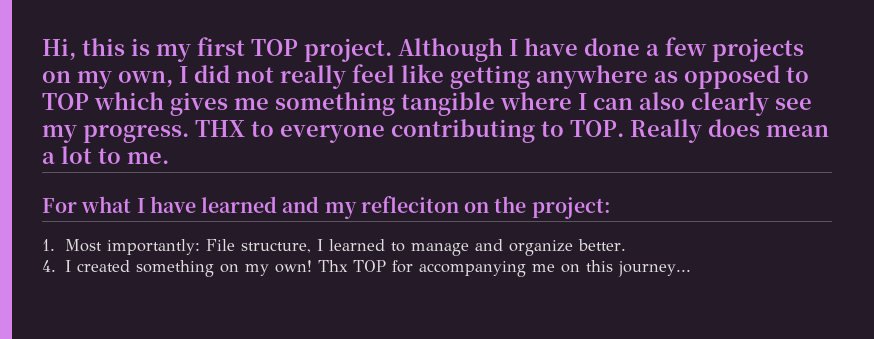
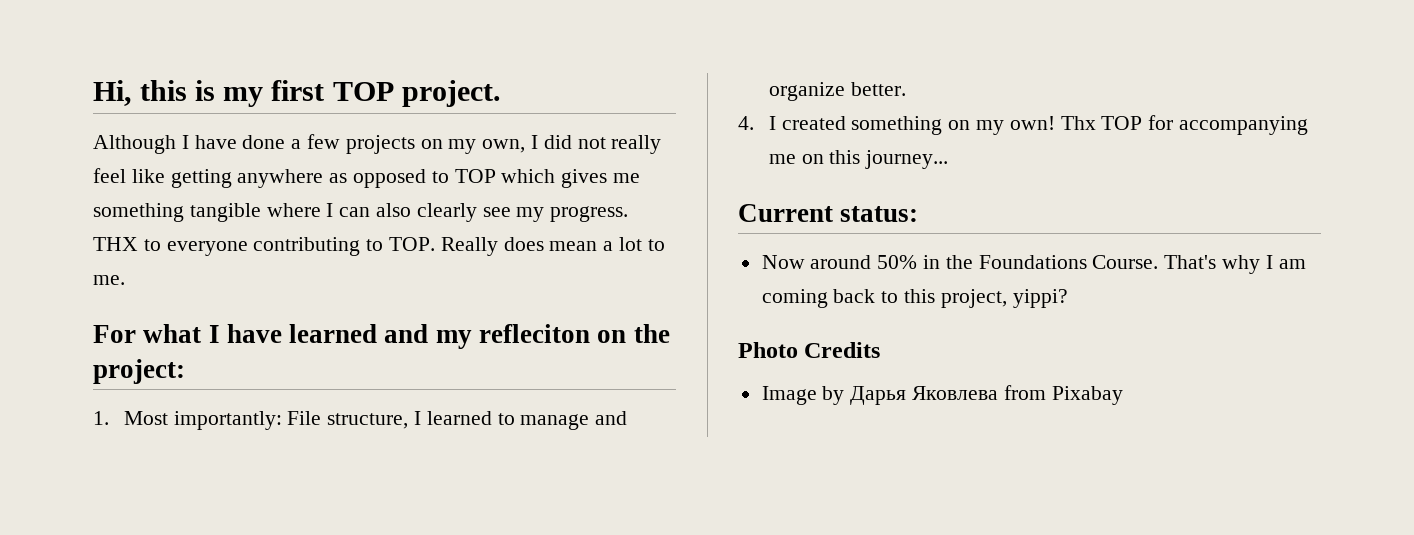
- Hi, this is my first TOP project. Although I have done a few projects on my own, I did not really feel like getting anywhere as opposed to TOP which gives me something tangible where I can also clearly see my progress.
+ Hi, this is my first TOP project.
+ Although I have done a few projects on my own, I did not really feel like getting anywhere as opposed to TOP which gives me something tangible where I can also clearly see my progress.
+ Current status:
+ Now around 50% in the Foundations Course. That's why I am coming back to this project, yippi?
+ Photo Credits
+ Image by Дарья Яковлева from Pixabay

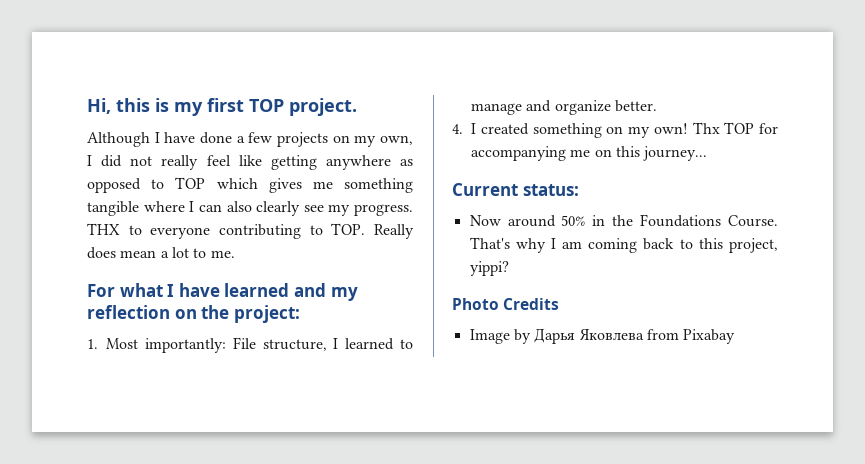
- For what I have learned and my refleciton on the project:
+ For what I have learned and my reflection on the project:

